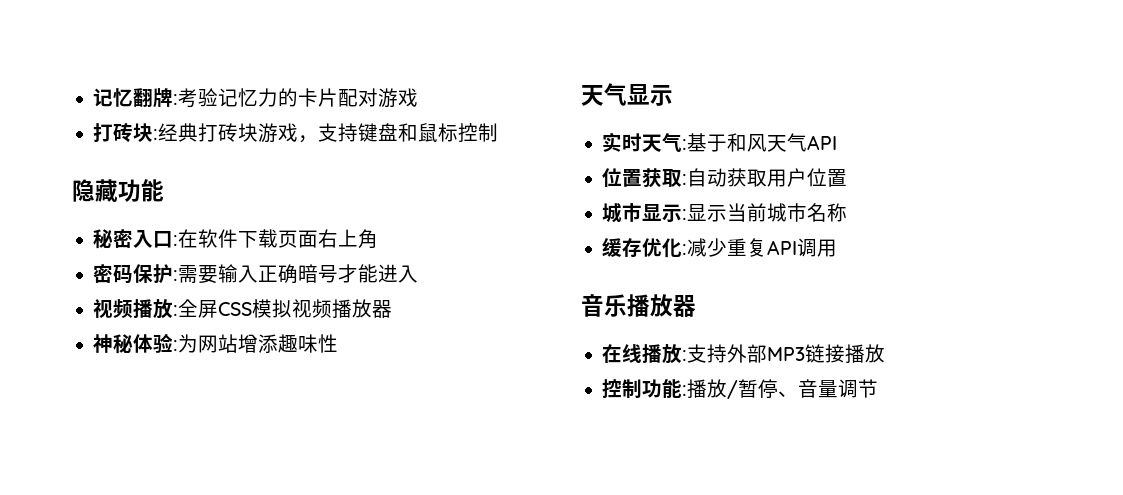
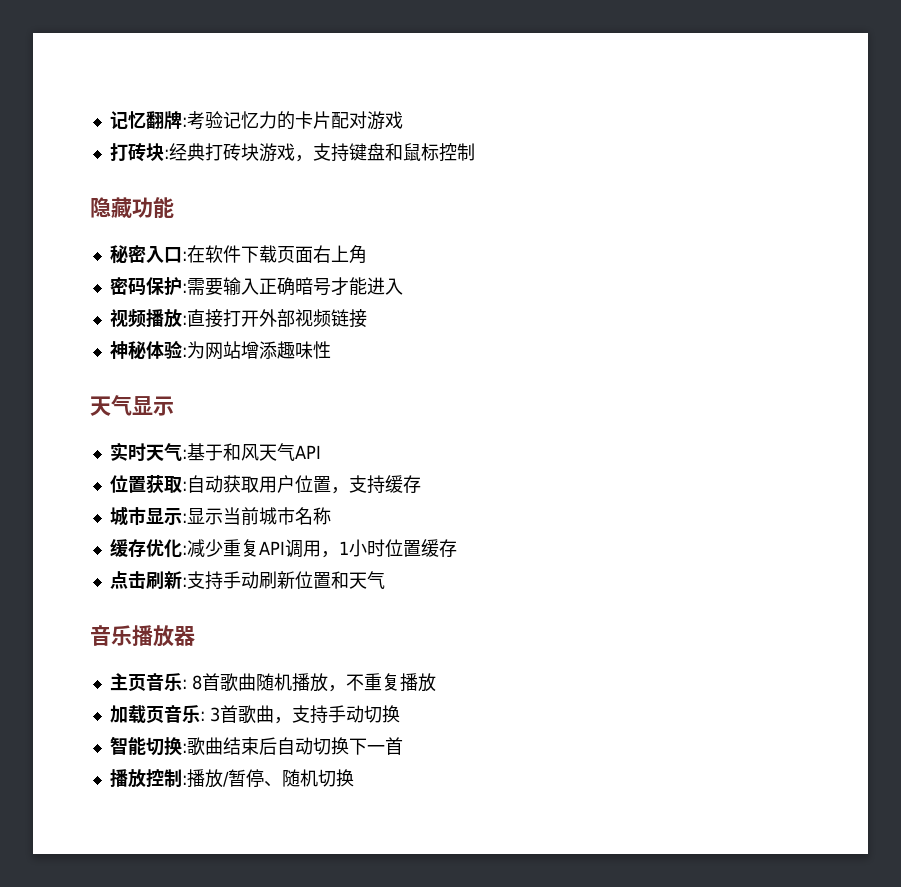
- 视频播放:全屏CSS模拟视频播放器
+ 视频播放:直接打开外部视频链接
- 位置获取:自动获取用户位置
+ 位置获取:自动获取用户位置，支持缓存
- 缓存优化:减少重复API调用
+ 缓存优化:减少重复API调用，1小时位置缓存
+ 点击刷新:支持手动刷新位置和天气
  音乐播放器
- 在线播放:支持外部MP3链接播放
- 控制功能:播放/暂停、音量调节
+ 主页音乐: 8首歌曲随机播放，不重复播放
+ 加载页音乐: 3首歌曲，支持手动切换
+ 智能切换:歌曲结束后自动切换下一首
+ 播放控制:播放/暂停、随机切换

